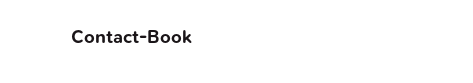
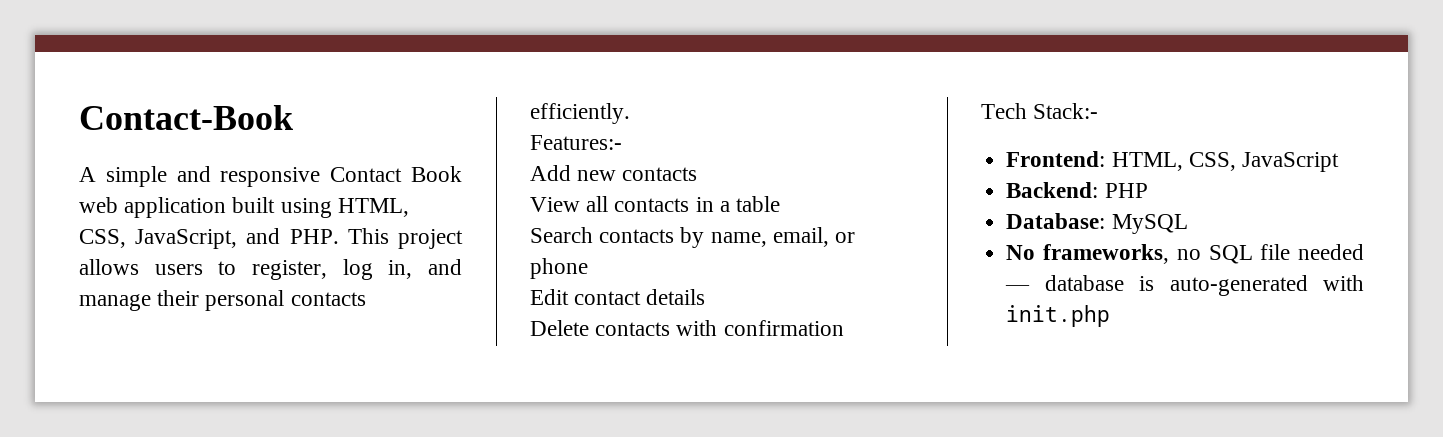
+ A simple and responsive Contact Book web application built using HTML, CSS, JavaScript, and PHP. This project allows users to register, log in, and manage their personal contacts efficiently.
+ Features:-
+ Add new contacts
+ View all contacts in a table
+ Search contacts by name, email, or phone
+ Edit contact details
+ Delete contacts with confirmation
+ Tech Stack:-
+ Frontend: HTML, CSS, JavaScript
+ Backend: PHP
+ Database: MySQL
+ No frameworks, no SQL file needed — database is auto-generated with init.php

